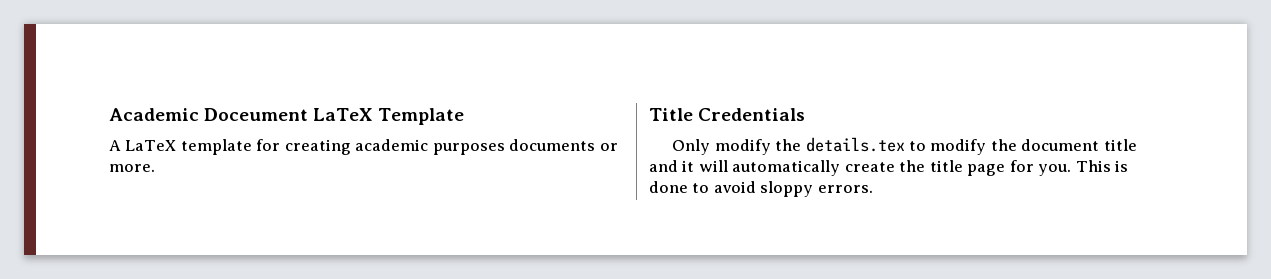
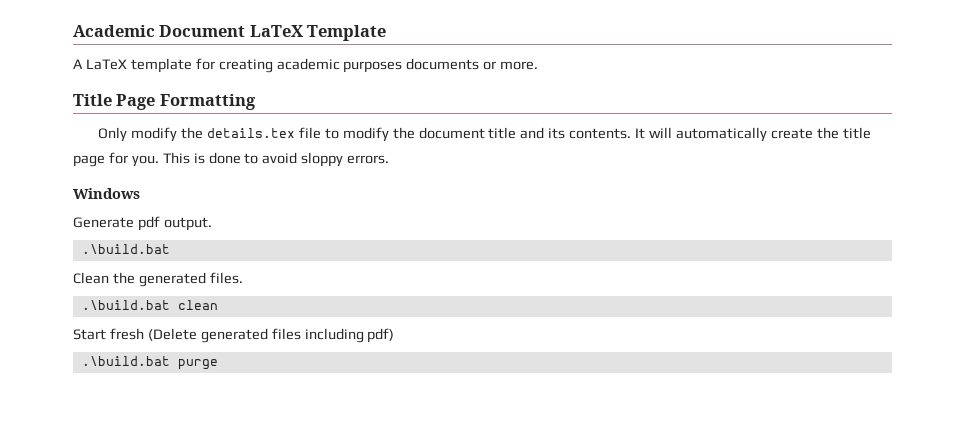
- Academic Doceument LaTeX Template
+ Academic Document LaTeX Template
- Title Credentials
+ Title Page Formatting
- Only modify the details.tex to modify the document title and it will automatically create the title page for you.
+ Only modify the details.tex file to modify the document title and its contents. It will automatically create the title page for you.
+ Windows
+ Generate pdf output.
+ .\build.bat
+ Clean the generated files.
+ .\build.bat clean
+ Start fresh (Delete generated files including pdf)
+ .\build.bat purge

